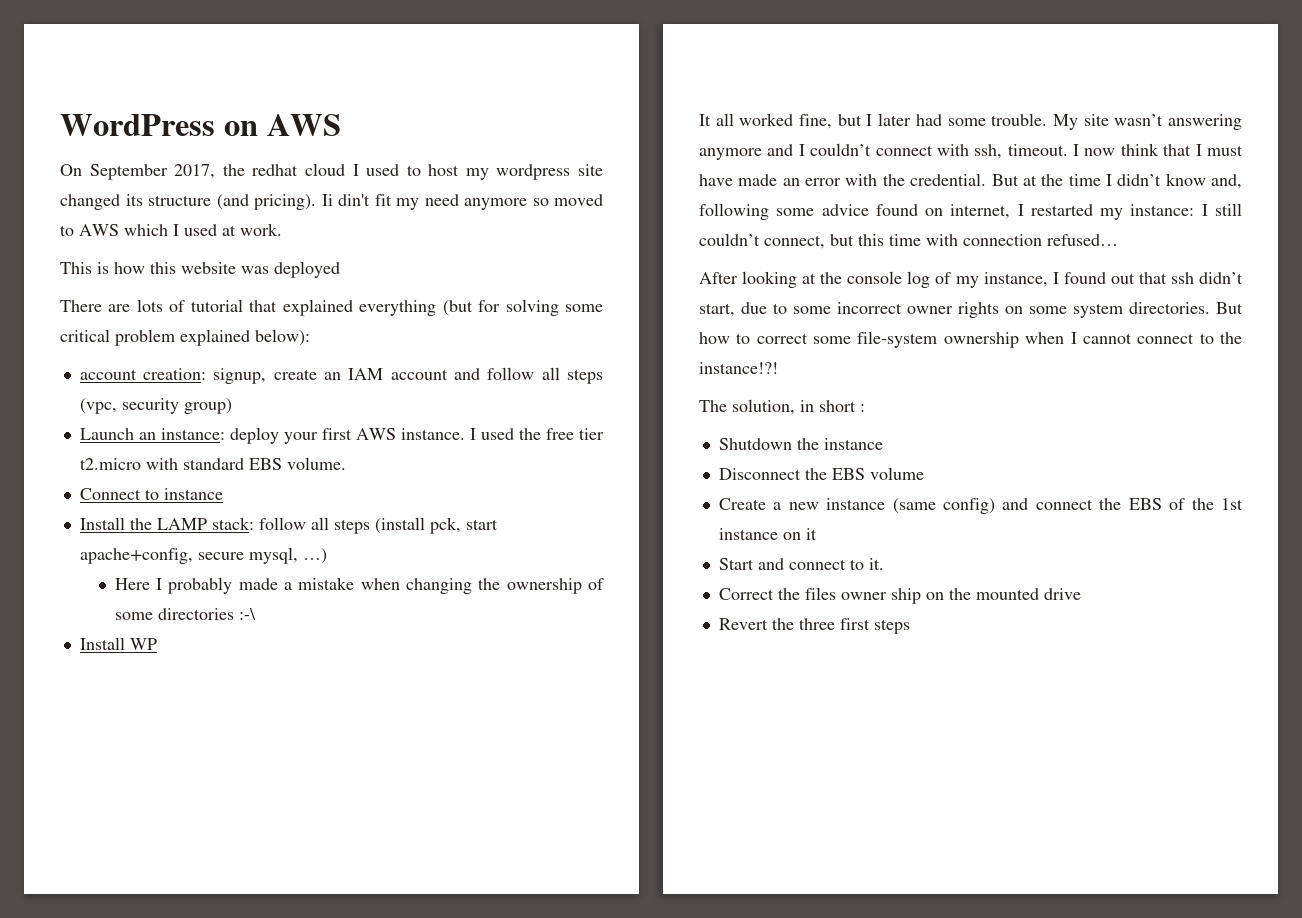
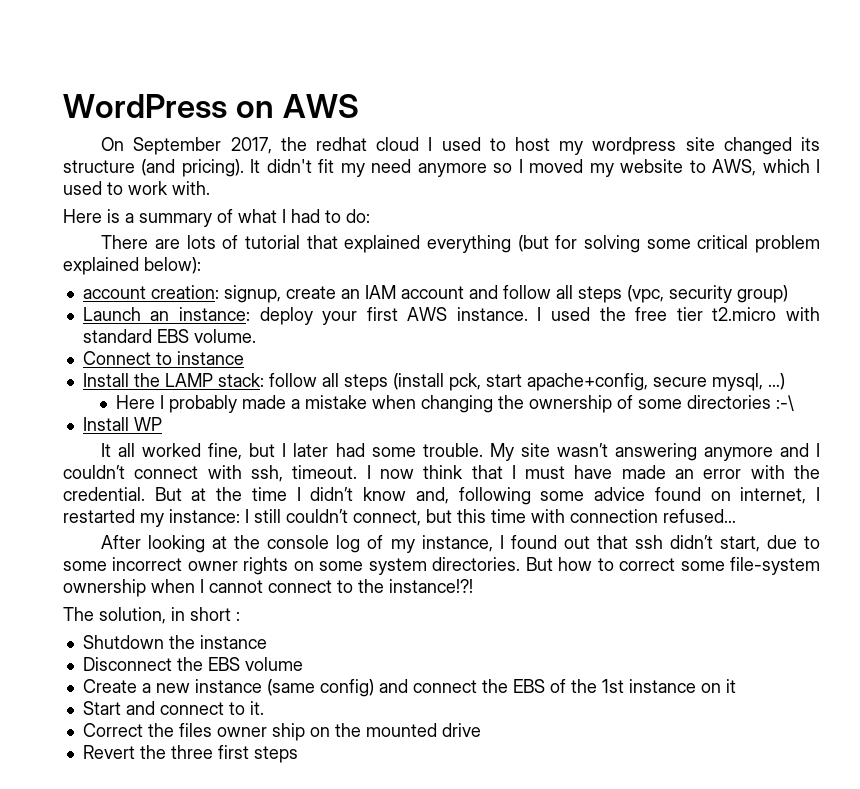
- Ii din't fit my need anymore so moved to AWS which I used at work.
- This is how this website was deployed
+ It didn't fit my need anymore so I moved my website to AWS, which I used to work with.
+ Here is a summary of what I had to do:

